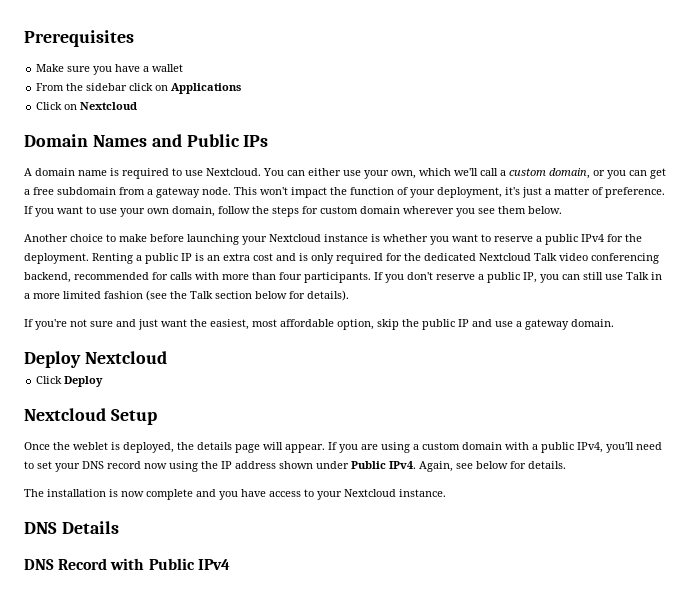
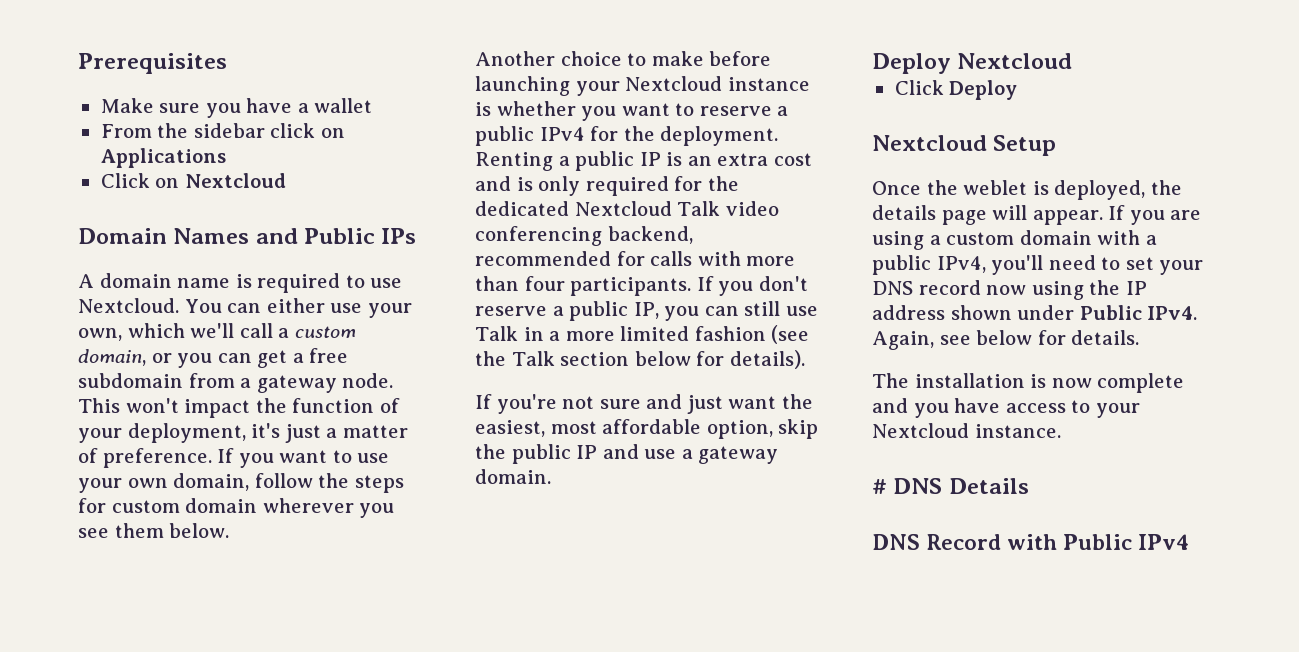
- DNS Details
+ # DNS Details

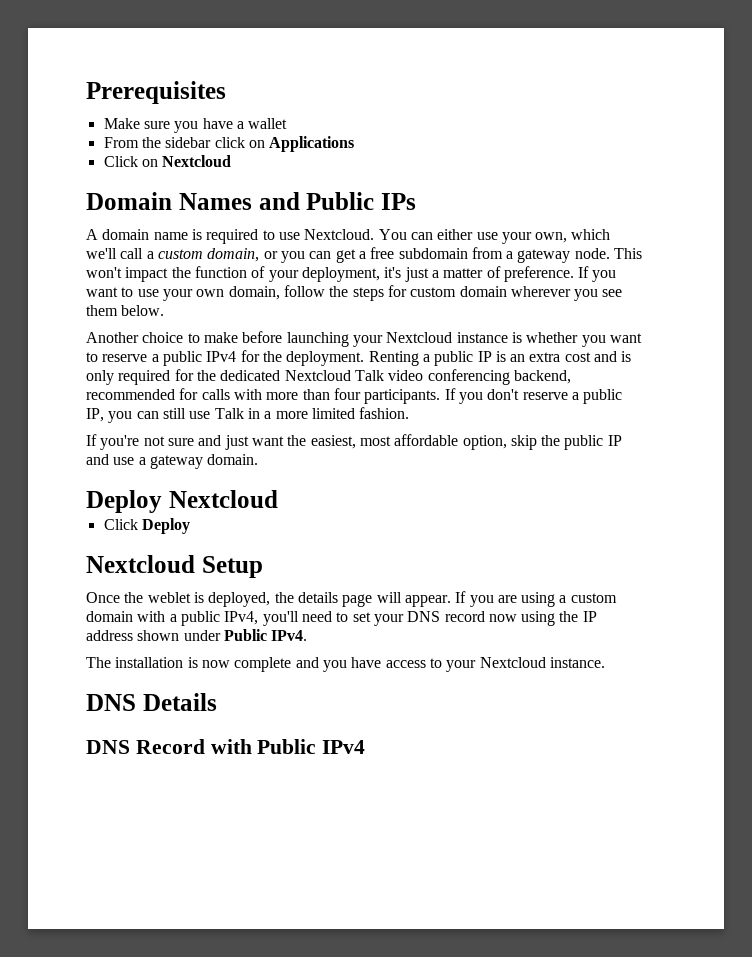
- If you don't reserve a public IP, you can still use Talk in a more limited fashion (see the Talk section below for details).
+ If you don't reserve a public IP, you can still use Talk in a more limited fashion.
- Again, see below for details.
- # DNS Details
+ DNS Details

